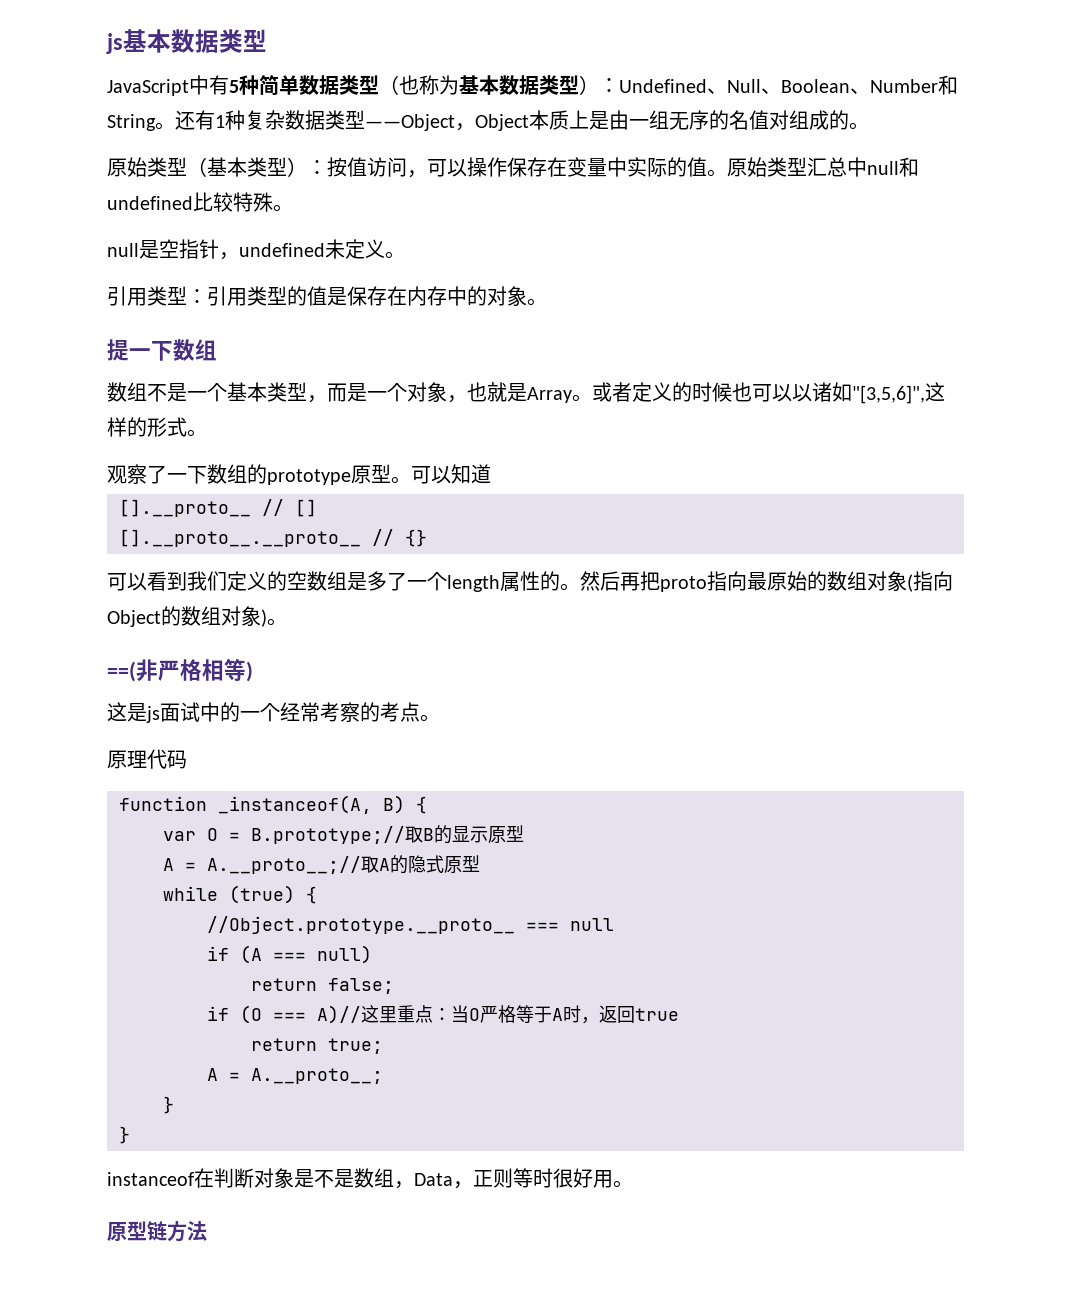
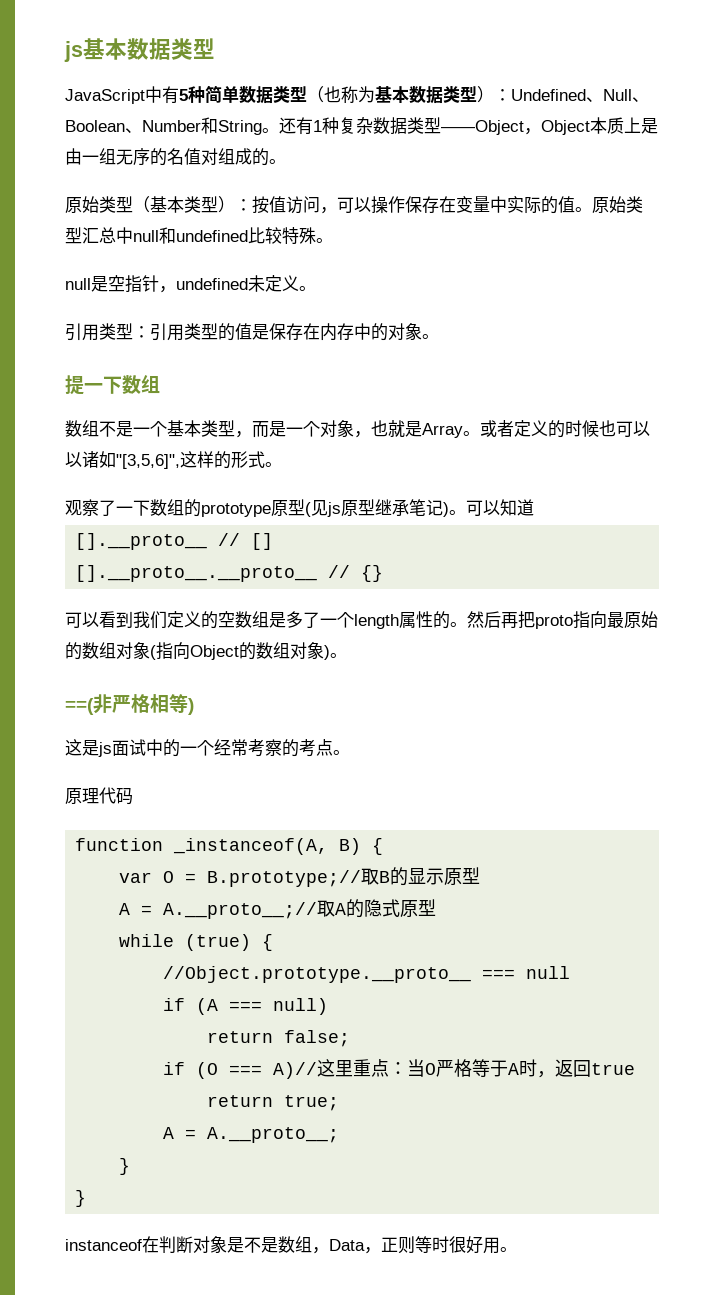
- 观察了一下数组的prototype原型。
+ 观察了一下数组的prototype原型(见js原型继承笔记)。
- 原型链方法

